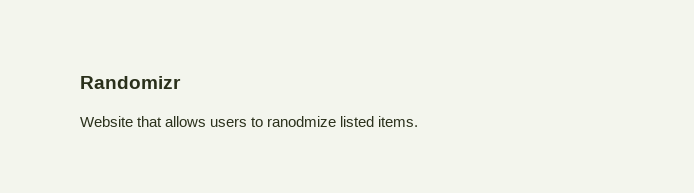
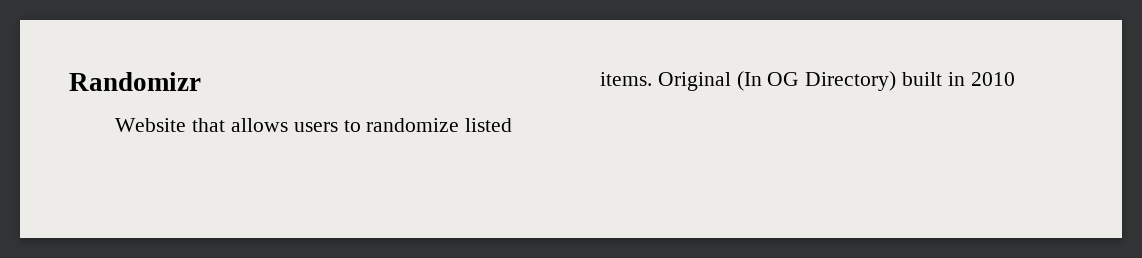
- Website that allows users to ranodmize listed items.
+ Website that allows users to randomize listed items.
+ Original (In OG Directory) built in 2010

